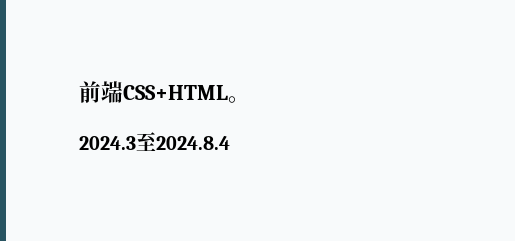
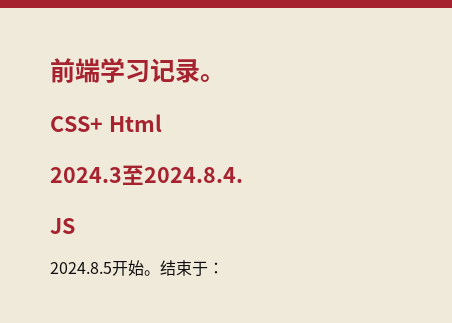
- 前端CSS+HTML。
+ 前端学习记录。
+ CSS+ Html
- 2024.3至2024.8.4
+ 2024.3至2024.8.4.
+ JS
+ 2024.8.5开始。结束于：

